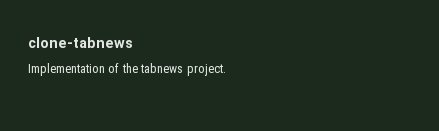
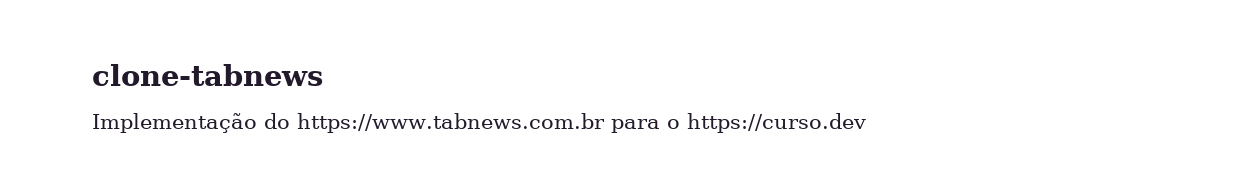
- Implementation of the tabnews project.
+ Implementação do https://www.tabnews.com.br para o https://curso.dev

